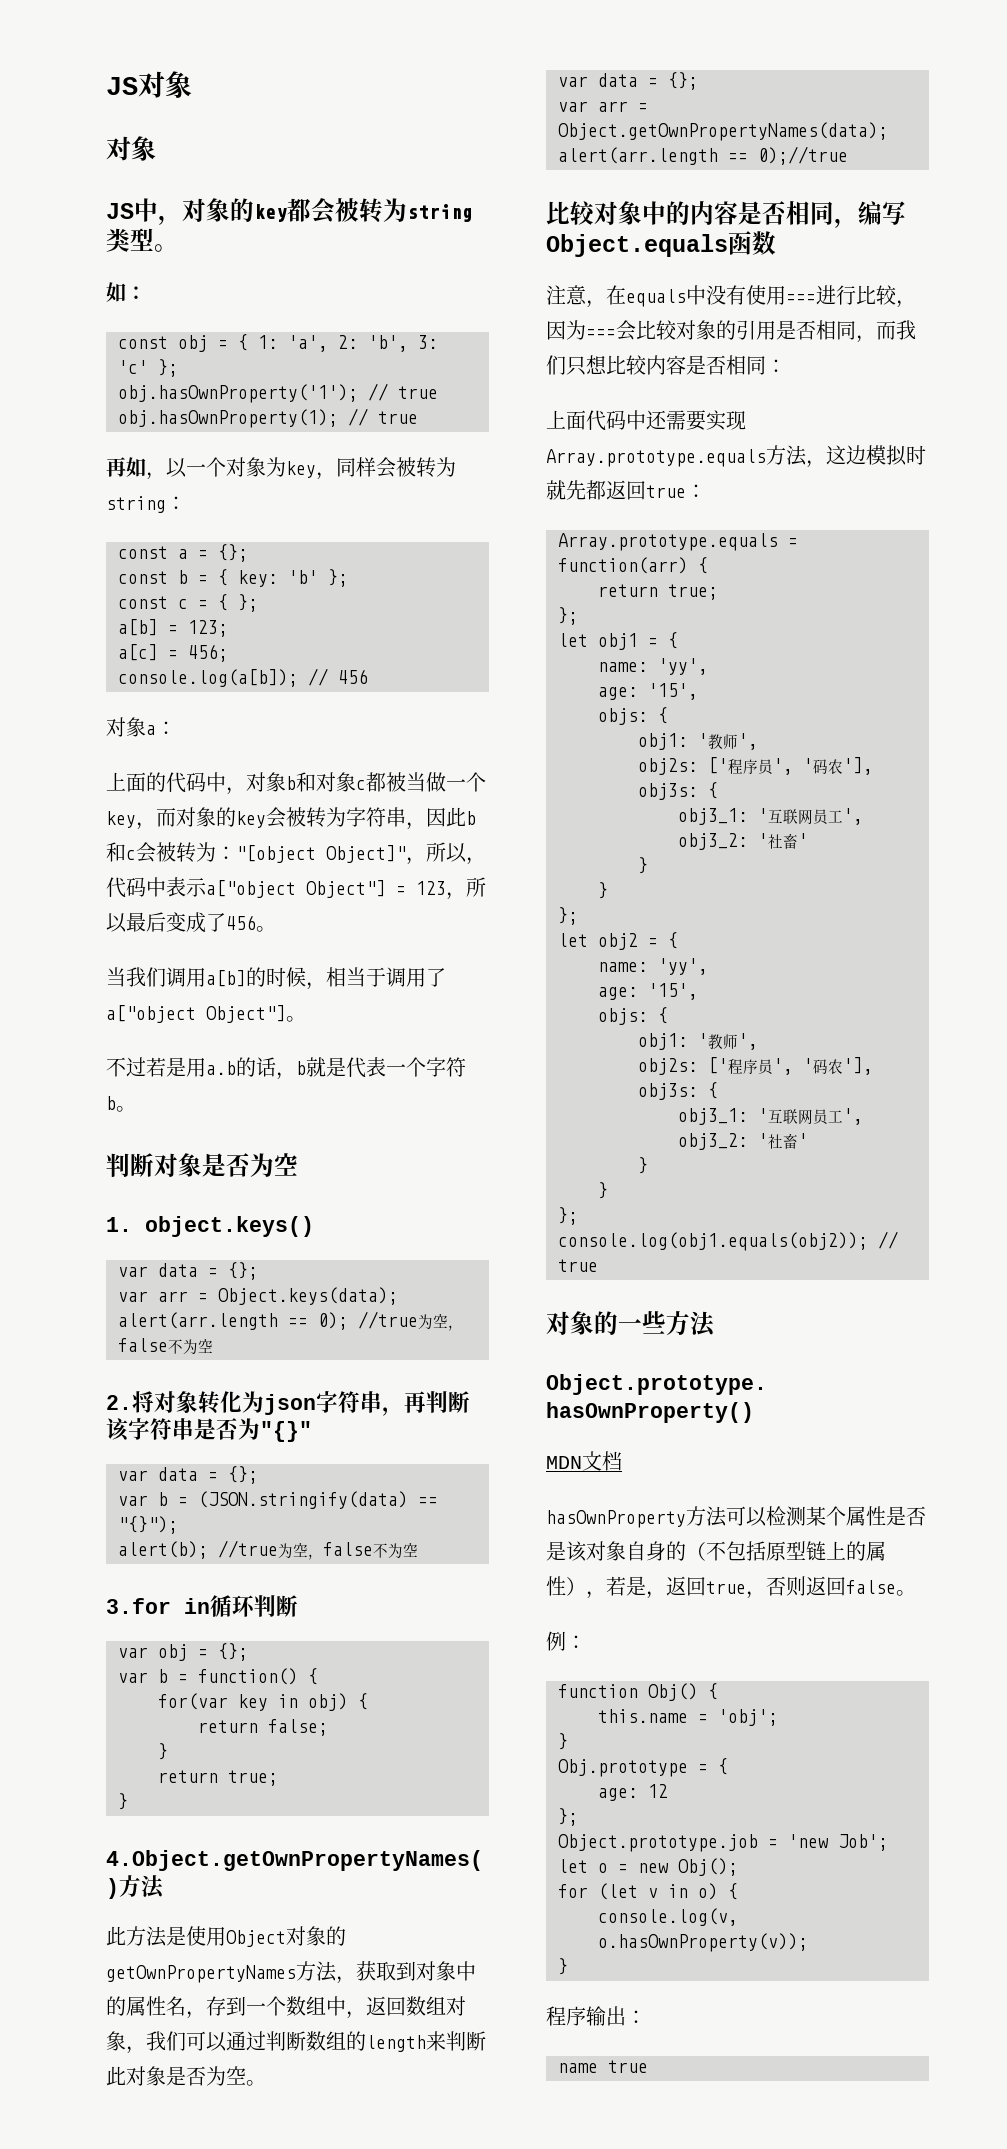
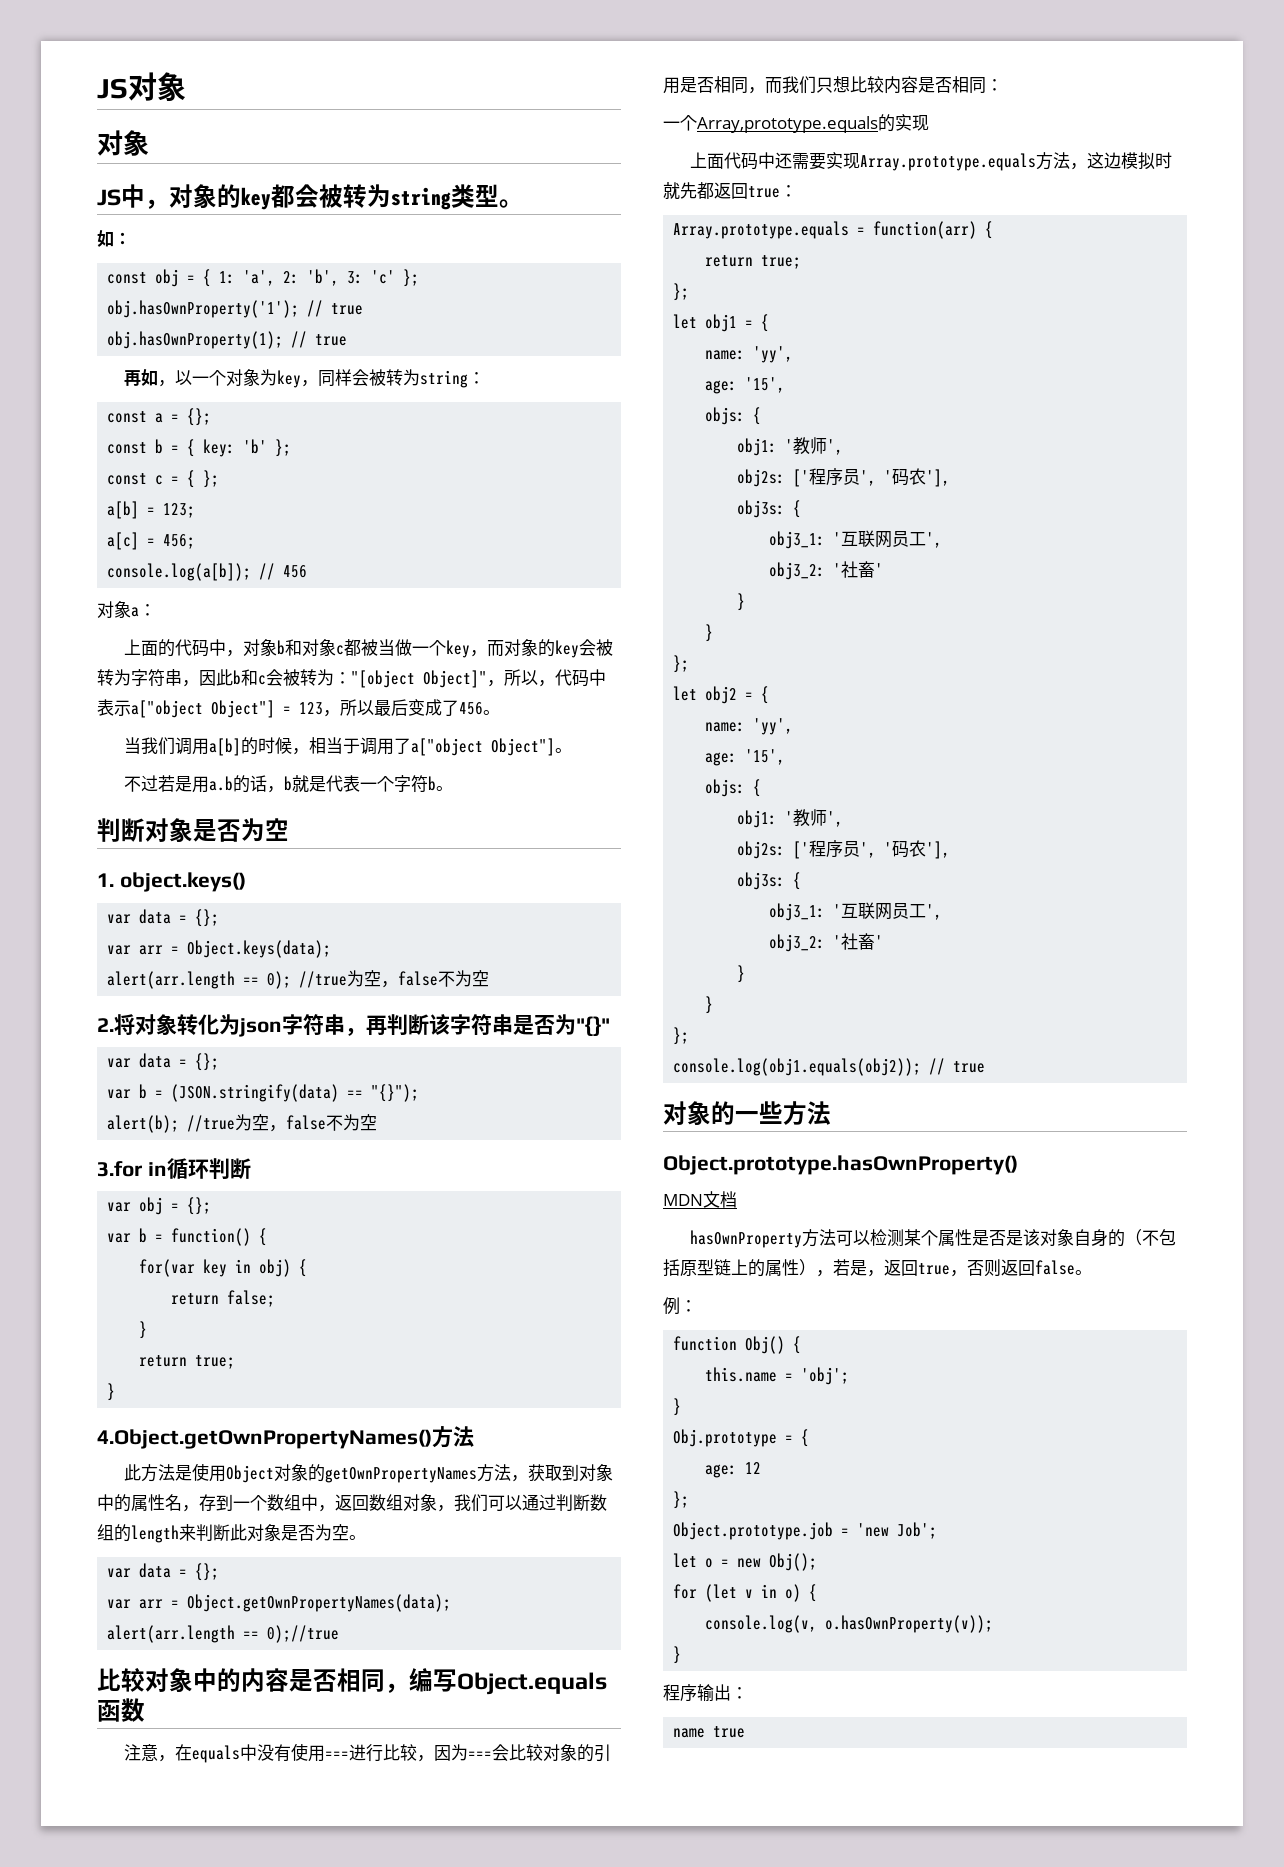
+ 一个Array,prototype.equals的实现

